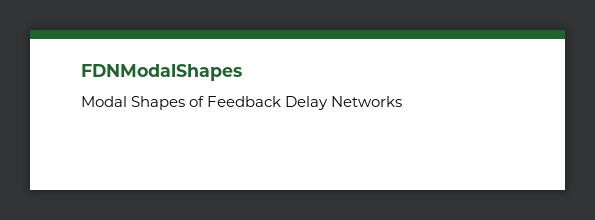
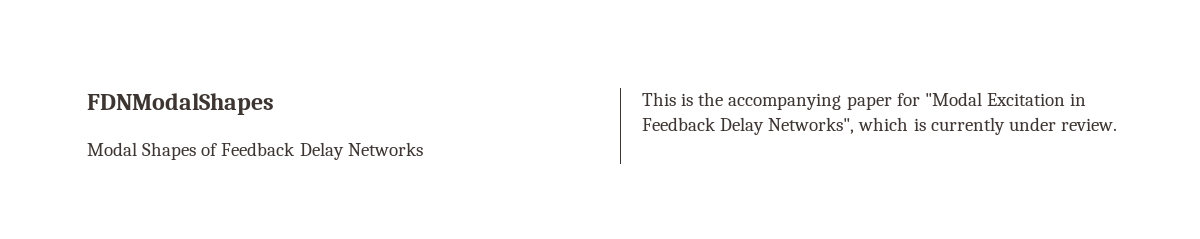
+ This is the accompanying paper for "Modal Excitation in Feedback Delay Networks", which is currently under review.

